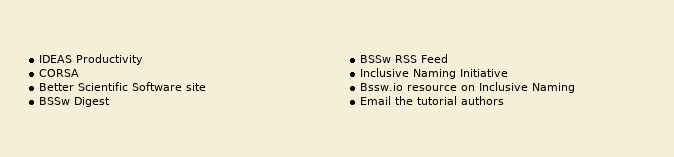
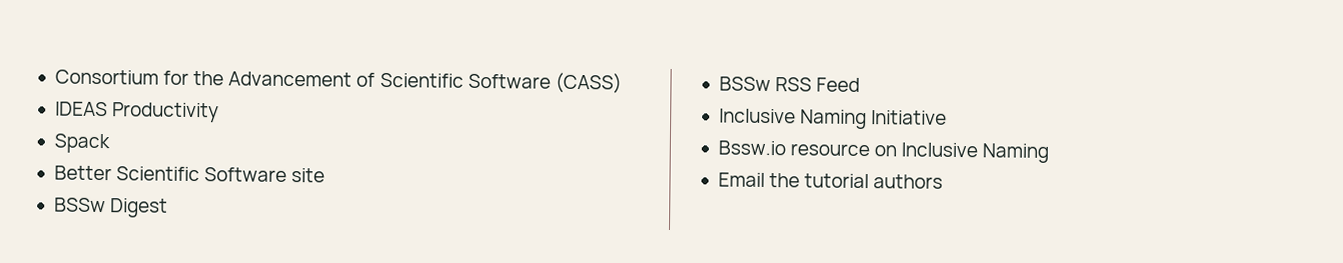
+ Consortium for the Advancement of Scientific Software (CASS)
- CORSA
+ Spack

